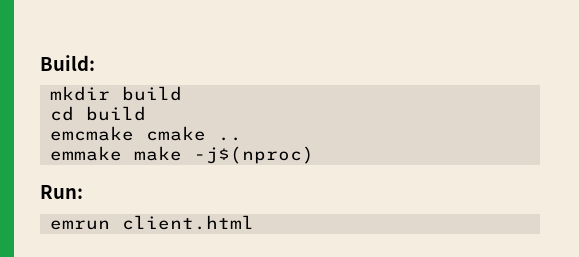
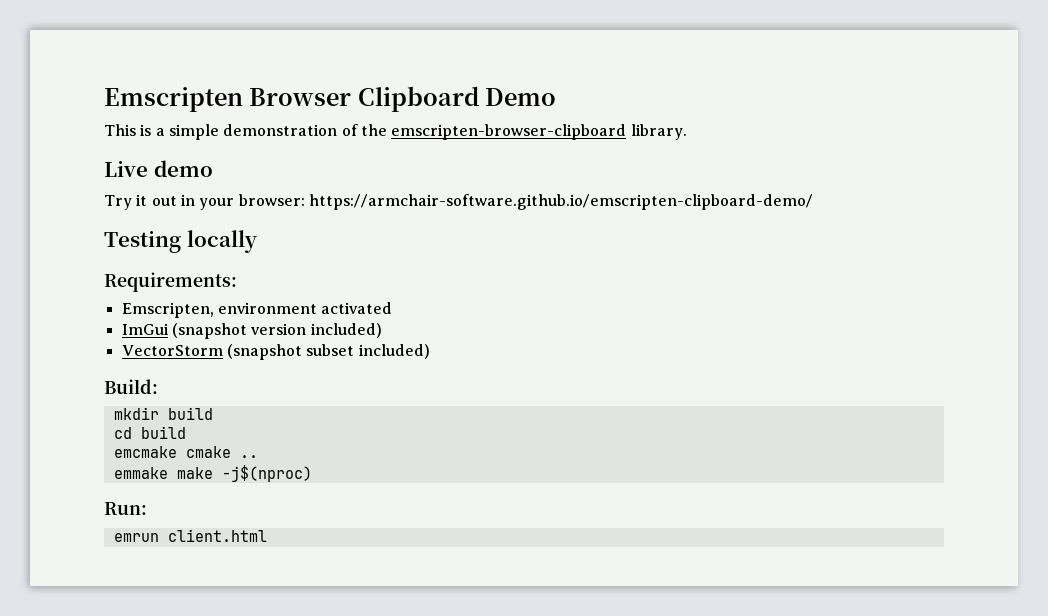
+ Emscripten Browser Clipboard Demo
+ This is a simple demonstration of the emscripten-browser-clipboard library.
+ Live demo
+ Try it out in your browser: https://armchair-software.github.io/emscripten-clipboard-demo/
+ Testing locally
+ Requirements:
+ Emscripten, environment activated
+ ImGui (snapshot version included)
+ VectorStorm (snapshot subset included)

